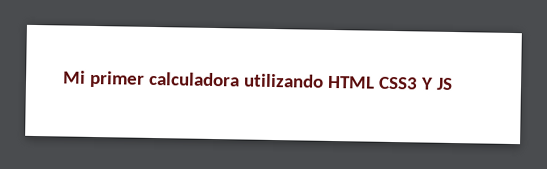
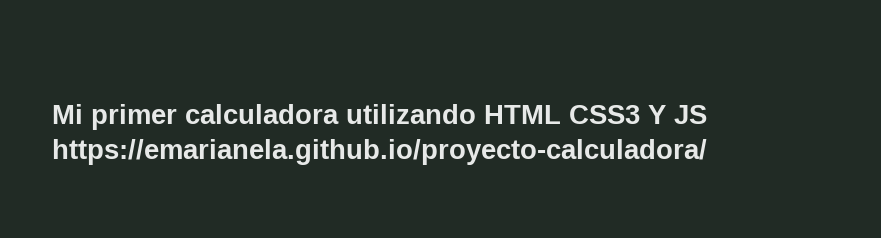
- Mi primer calculadora utilizando HTML CSS3 Y JS
+ Mi primer calculadora utilizando HTML CSS3 Y JS https://emarianela.github.io/proyecto-calculadora/

